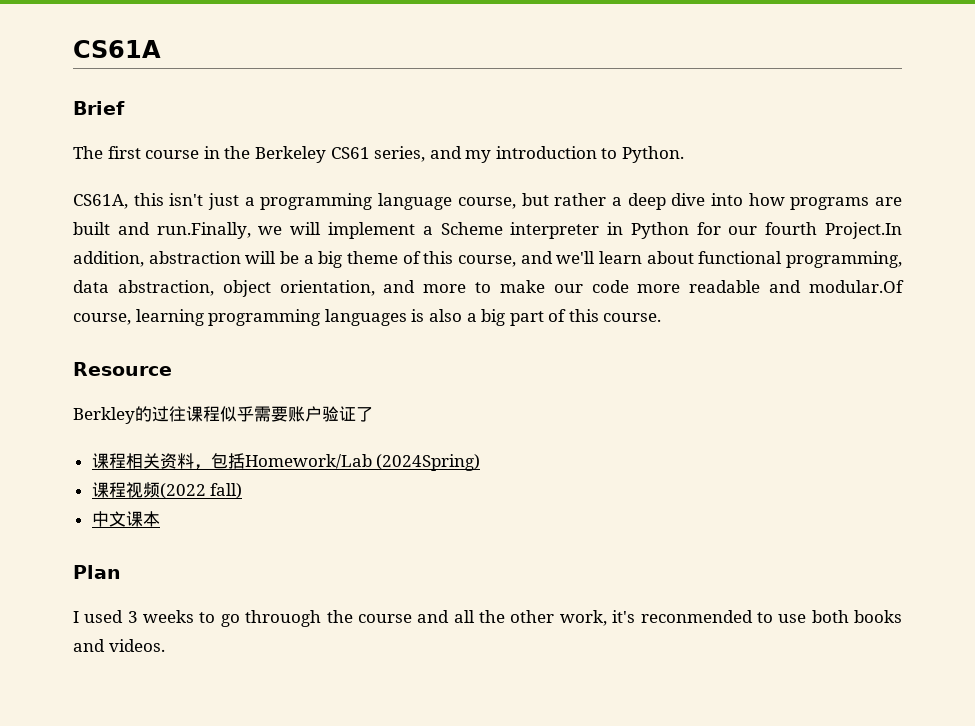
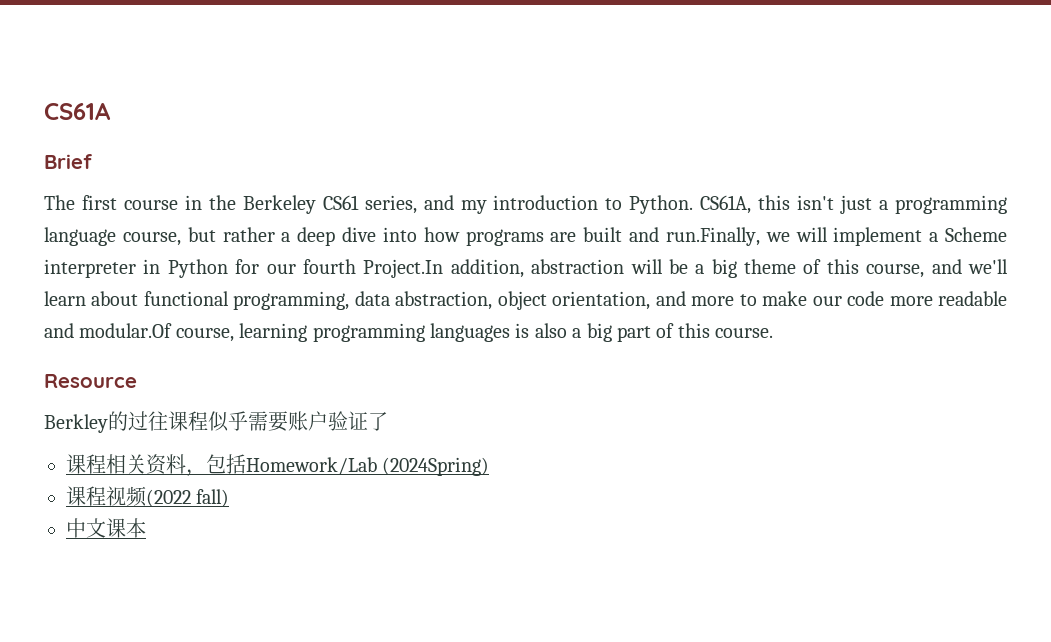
- The first course in the Berkeley CS61 series, and my introduction to Python.
- CS61A, this isn't just a programming language course, but rather a deep dive into how programs are built and run.Finally, we will implement a Scheme interpreter in Python for our fourth Project.In addition, abstraction will be a big theme of this course, and we'll learn about functional programming, data abstraction, object orientation, and more to make our code more readable and modular.Of course, learning programming languages is also a big part of this course.
+ The first course in the Berkeley CS61 series, and my introduction to Python. CS61A, this isn't just a programming language course, but rather a deep dive into how programs are built and run.Finally, we will implement a Scheme interpreter in Python for our fourth Project.In addition, abstraction will be a big theme of this course, and we'll learn about functional programming, data abstraction, object orientation, and more to make our code more readable and modular.Of course, learning programming languages is also a big part of this course.
- Plan
- I used 3 weeks to go throuogh the course and all the other work, it's reconmended to use both books and videos.

